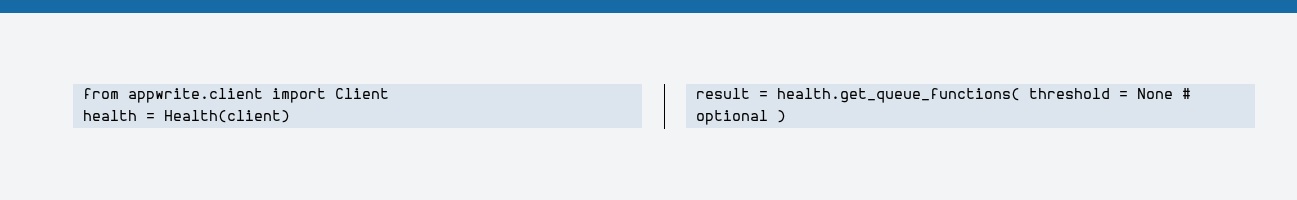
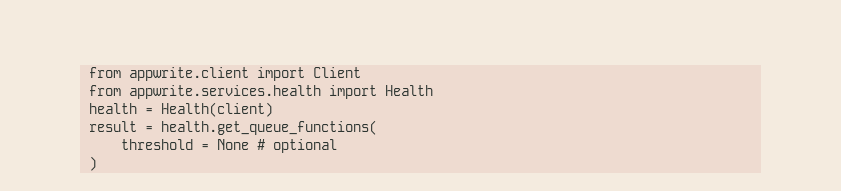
+ from appwrite.services.health import Health
- result = health.get_queue_functions( threshold = None # optional )
+ result = health.get_queue_functions(
+ threshold = None # optional
+ )

